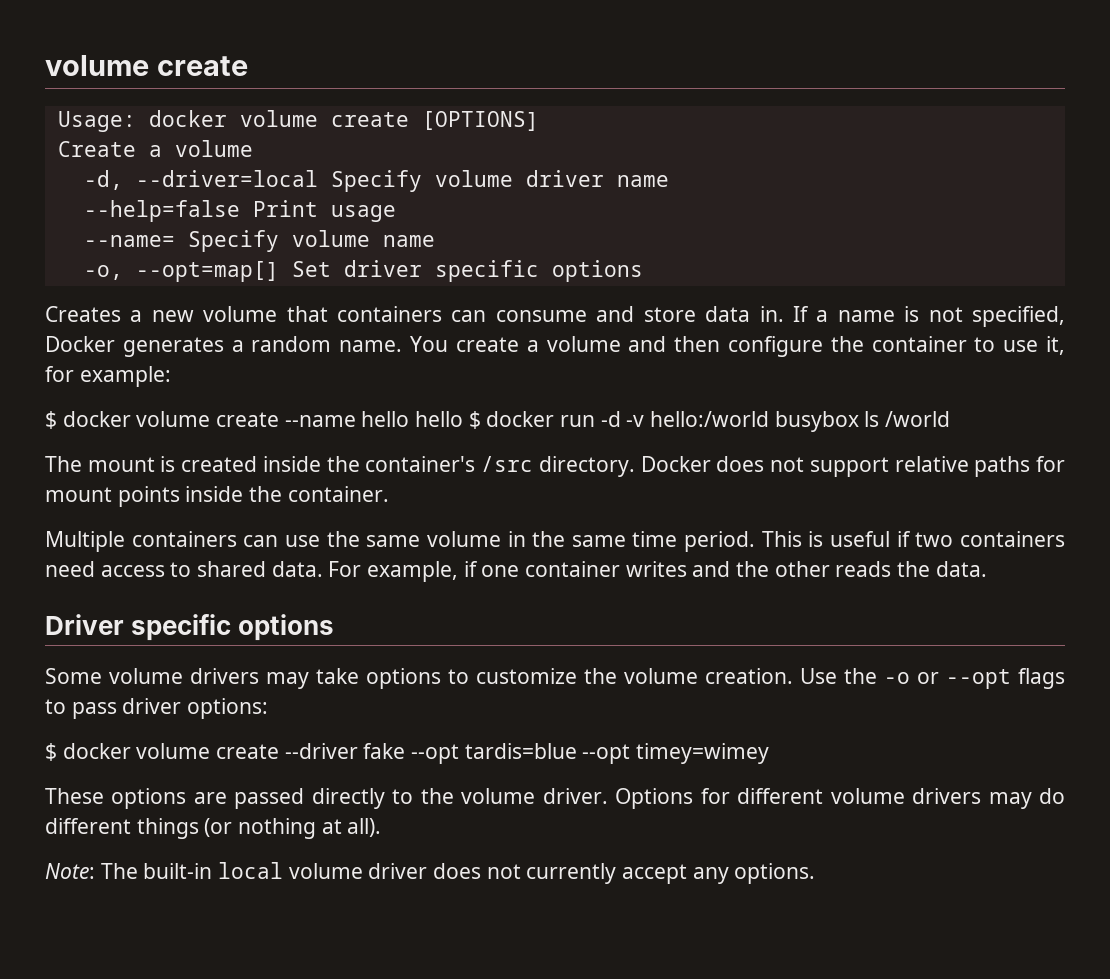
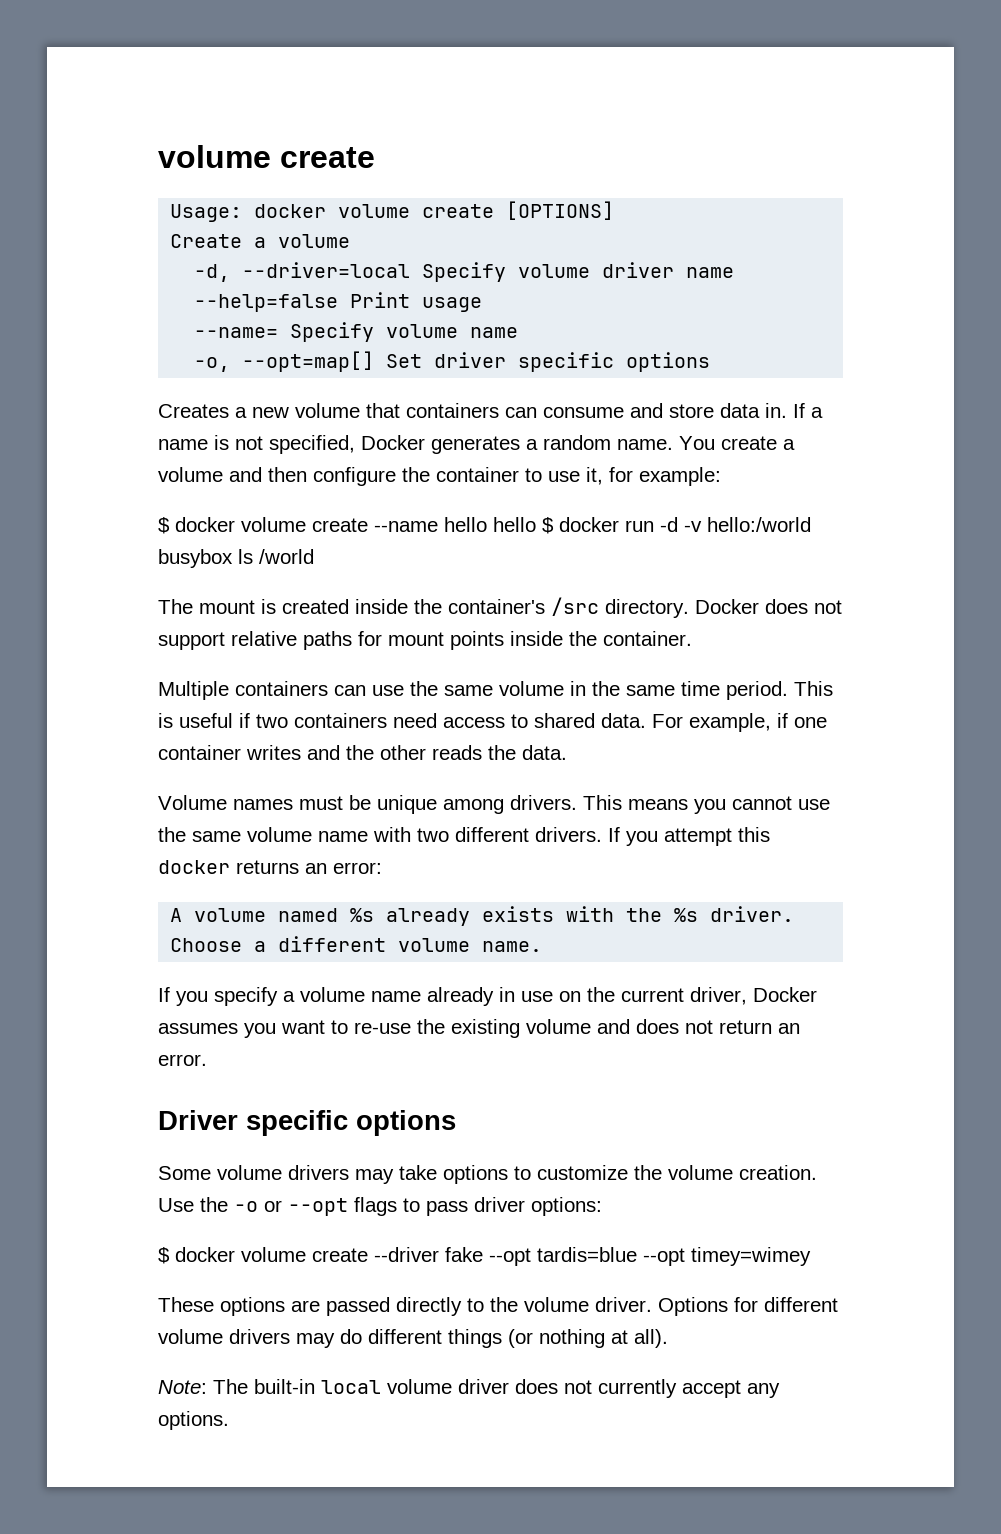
+ Volume names must be unique among drivers. This means you cannot use the same volume name with two different drivers. If you attempt this docker returns an error:
+ A volume named %s already exists with the %s driver. Choose a different volume name.
+ If you specify a volume name already in use on the current driver, Docker assumes you want to re-use the existing volume and does not return an error.

